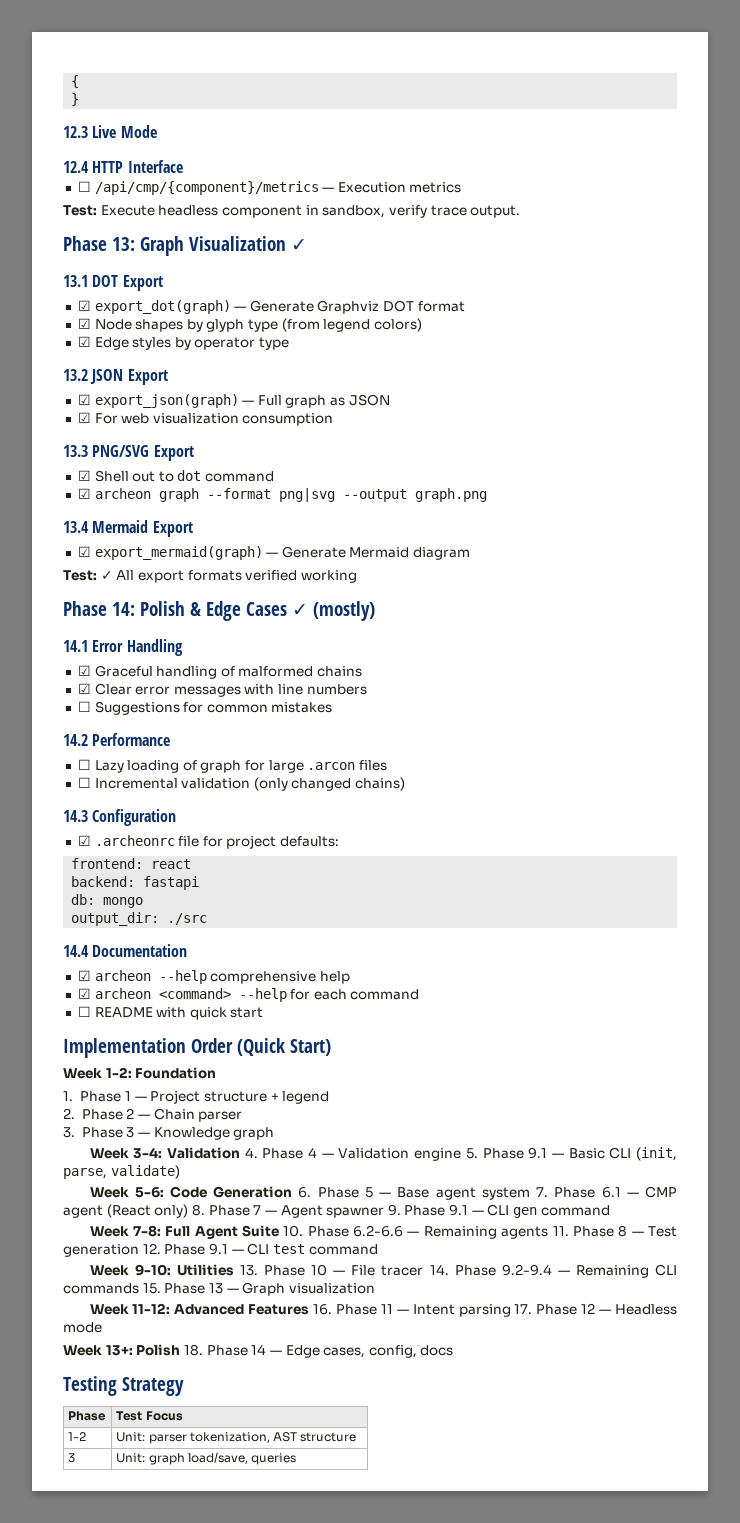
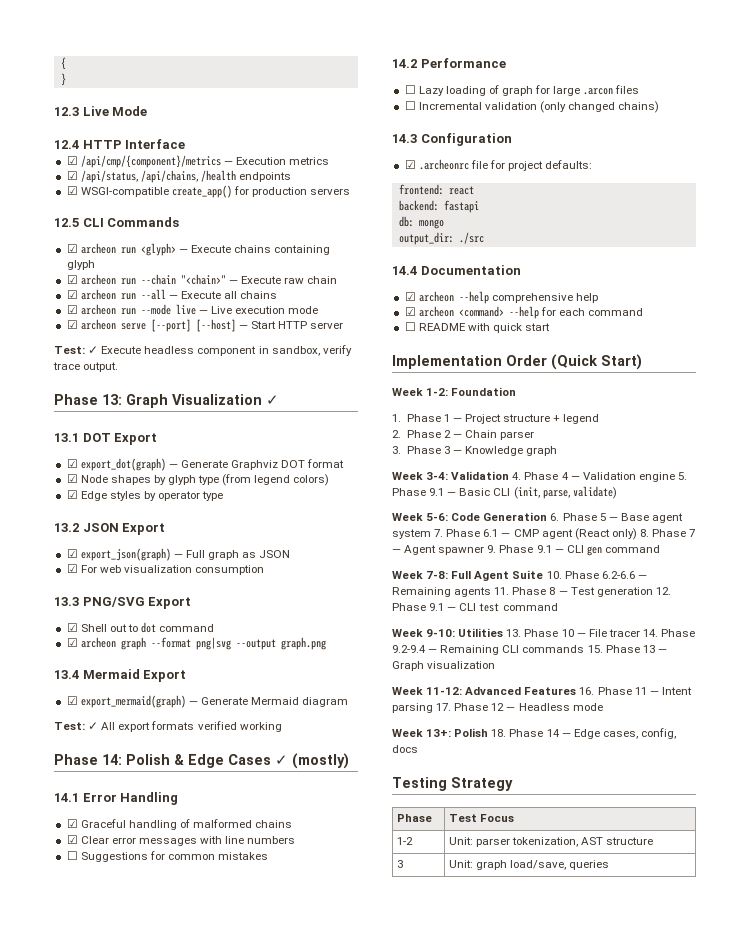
- ☐ /api/cmp/{component}/metrics — Execution metrics
+ ☑ /api/cmp/{component}/metrics — Execution metrics
- Test: Execute headless component in sandbox, verify trace output.
+ ☑ /api/status, /api/chains, /health endpoints
+ ☑ WSGI-compatible create_app() for production servers
+ 12.5 CLI Commands
+ ☑ archeon run <glyph> — Execute chains containing glyph
+ ☑ archeon run --chain "<chain>" — Execute raw chain
+ ☑ archeon run --all — Execute all chains
+ ☑ archeon run --mode live — Live execution mode
+ ☑ archeon serve [--port] [--host] — Start HTTP server
+ Test: ✓ Execute headless component in sandbox, verify trace output.

